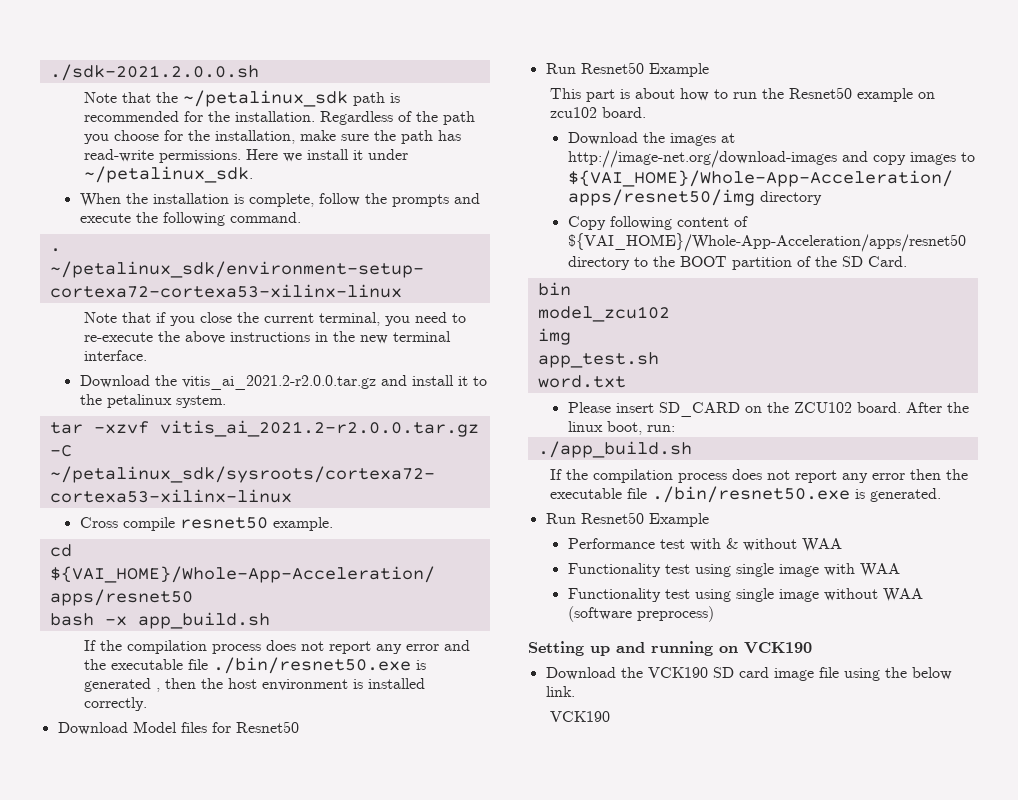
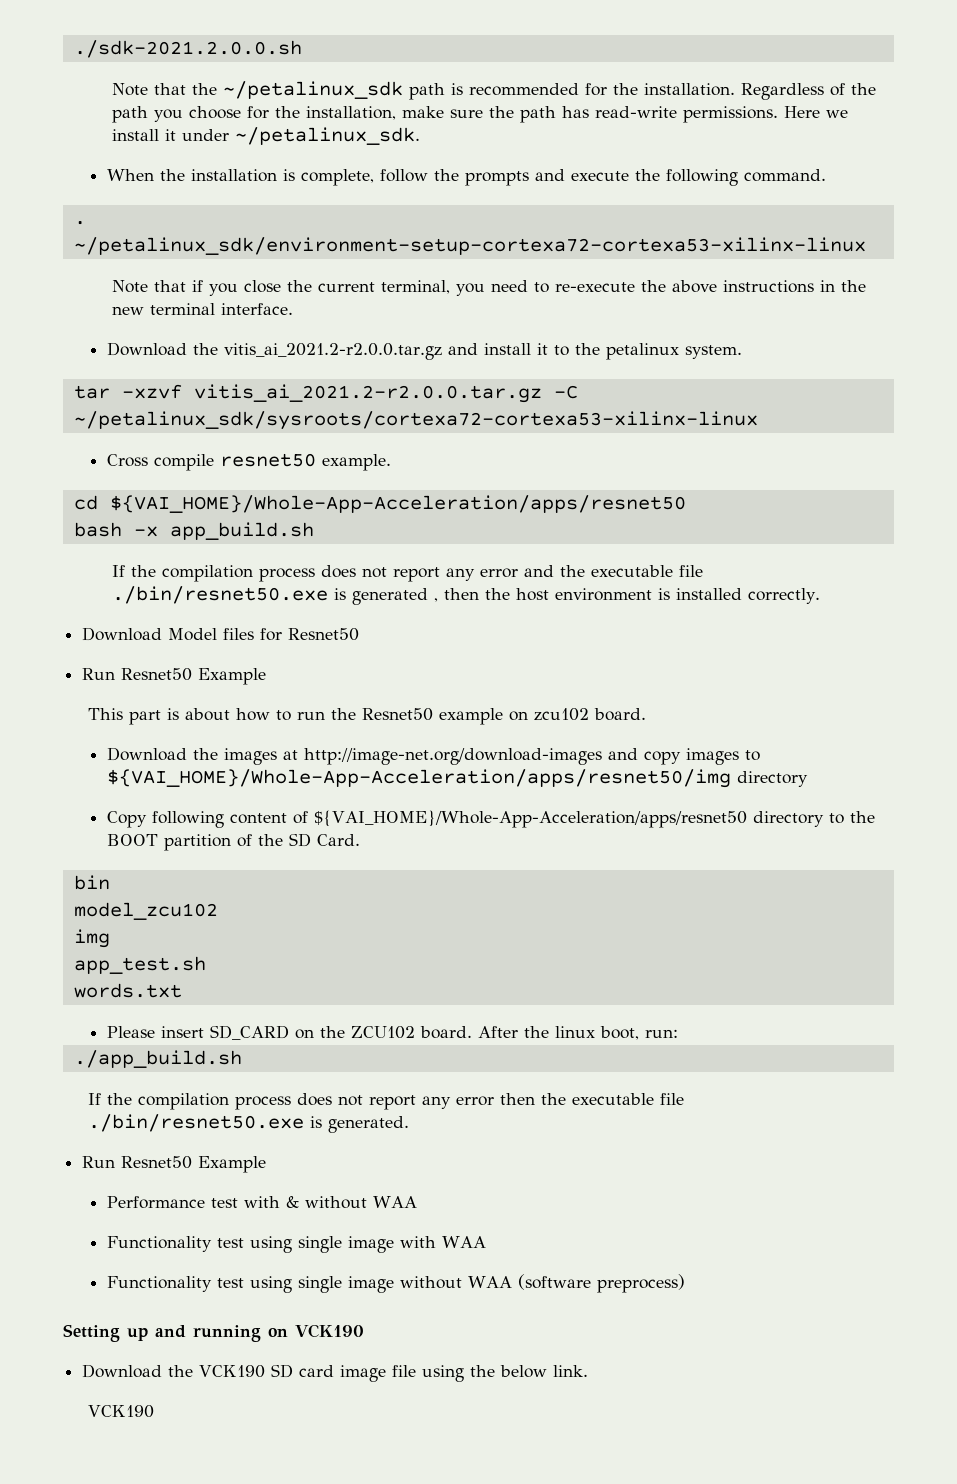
- word.txt
+ words.txt

